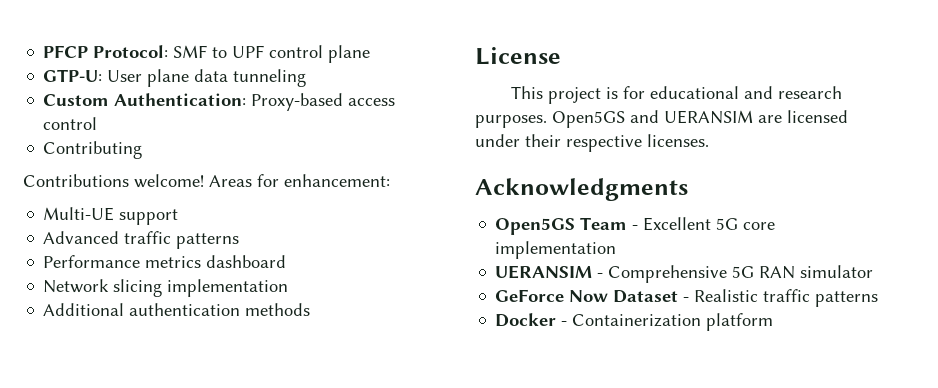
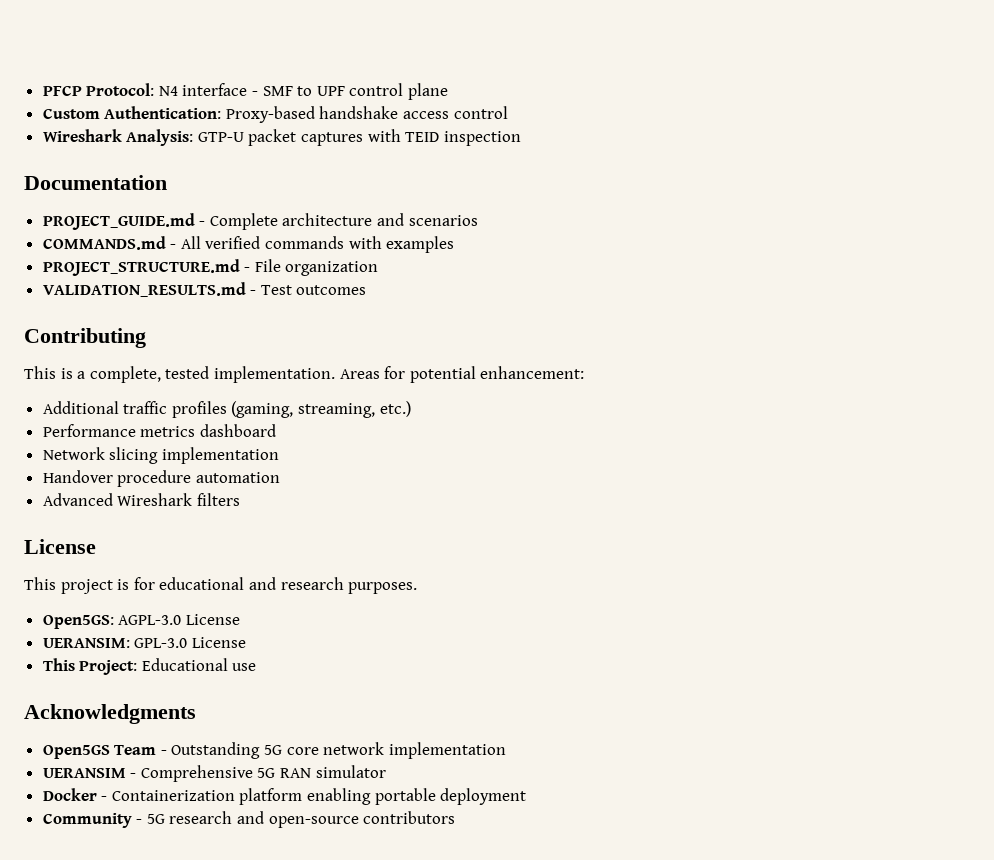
- PFCP Protocol: SMF to UPF control plane
+ PFCP Protocol: N4 interface - SMF to UPF control plane
- GTP-U: User plane data tunneling
- Custom Authentication: Proxy-based access control
+ Custom Authentication: Proxy-based handshake access control
+ Wireshark Analysis: GTP-U packet captures with TEID inspection
+ Documentation
+ PROJECT_GUIDE.md - Complete architecture and scenarios
+ COMMANDS.md - All verified commands with examples
+ PROJECT_STRUCTURE.md - File organization
+ VALIDATION_RESULTS.md - Test outcomes
  Contributing
- Contributions welcome!
+ This is a complete, tested implementation.
- Areas for enhancement:
+ Areas for potential enhancement:
- Multi-UE support
- Advanced traffic patterns
+ Additional traffic profiles (gaming, streaming, etc.)
- Additional authentication methods
+ Handover procedure automation
+ Advanced Wireshark filters
- This project is for educational and research purposes. Open5GS and UERANSIM are licensed under their respective licenses.
+ This project is for educational and research purposes.
+ Open5GS: AGPL-3.0 License
+ UERANSIM: GPL-3.0 License
+ This Project: Educational use
- Open5GS Team - Excellent 5G core implementation
+ Open5GS Team - Outstanding 5G core network implementation
- GeForce Now Dataset - Realistic traffic patterns
- Docker - Containerization platform
+ Docker - Containerization platform enabling portable deployment
+ Community - 5G research and open-source contributors

